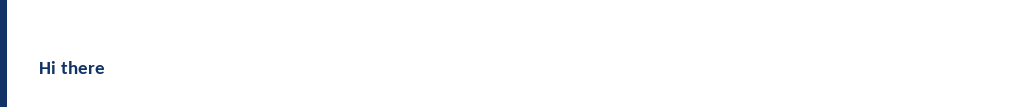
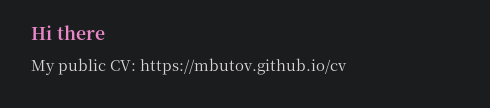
+ My public CV: https://mbutov.github.io/cv

